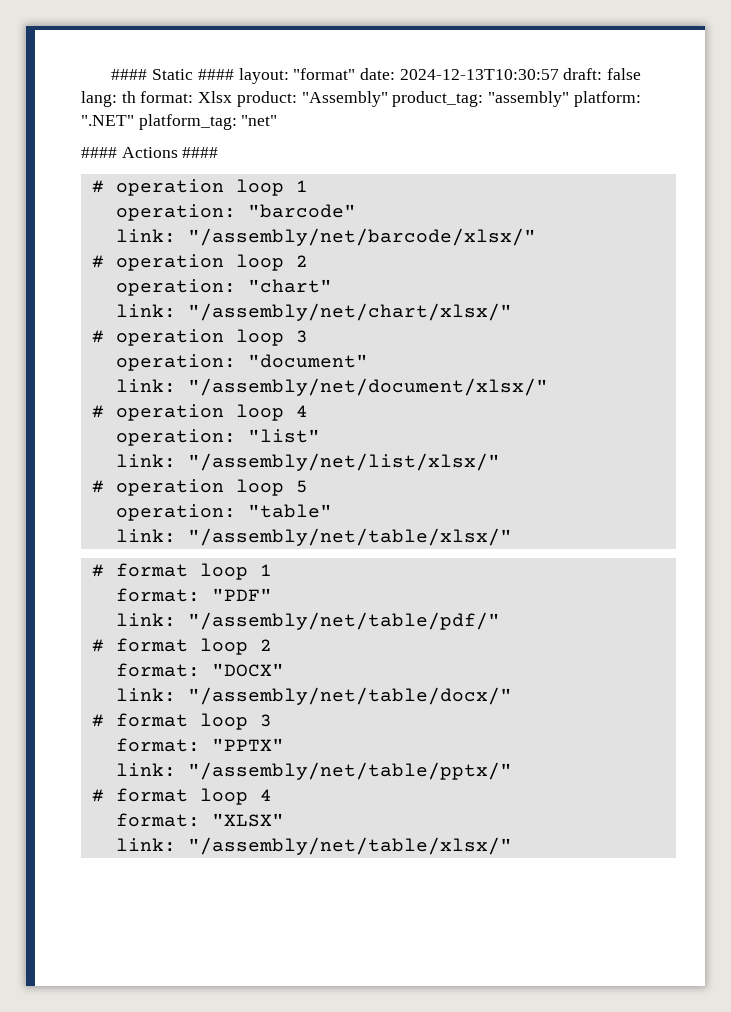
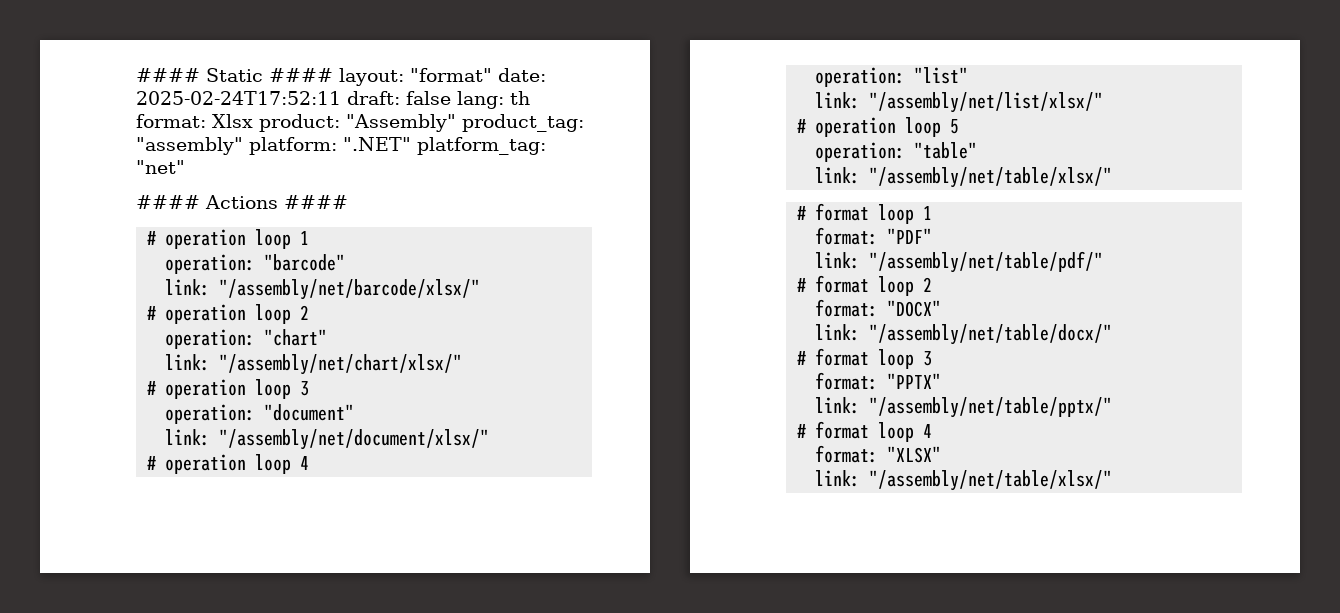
- #### Static #### layout: "format" date: 2024-12-13T10:30:57 draft: false lang: th format: Xlsx product: "Assembly" product_tag: "assembly" platform: ".NET" platform_tag: "net"
+ #### Static #### layout: "format" date: 2025-02-24T17:52:11 draft: false lang: th format: Xlsx product: "Assembly" product_tag: "assembly" platform: ".NET" platform_tag: "net"

